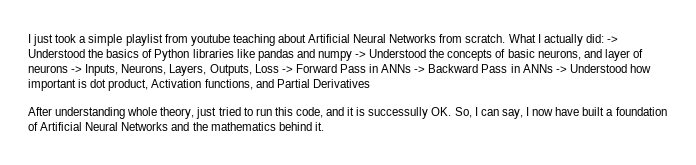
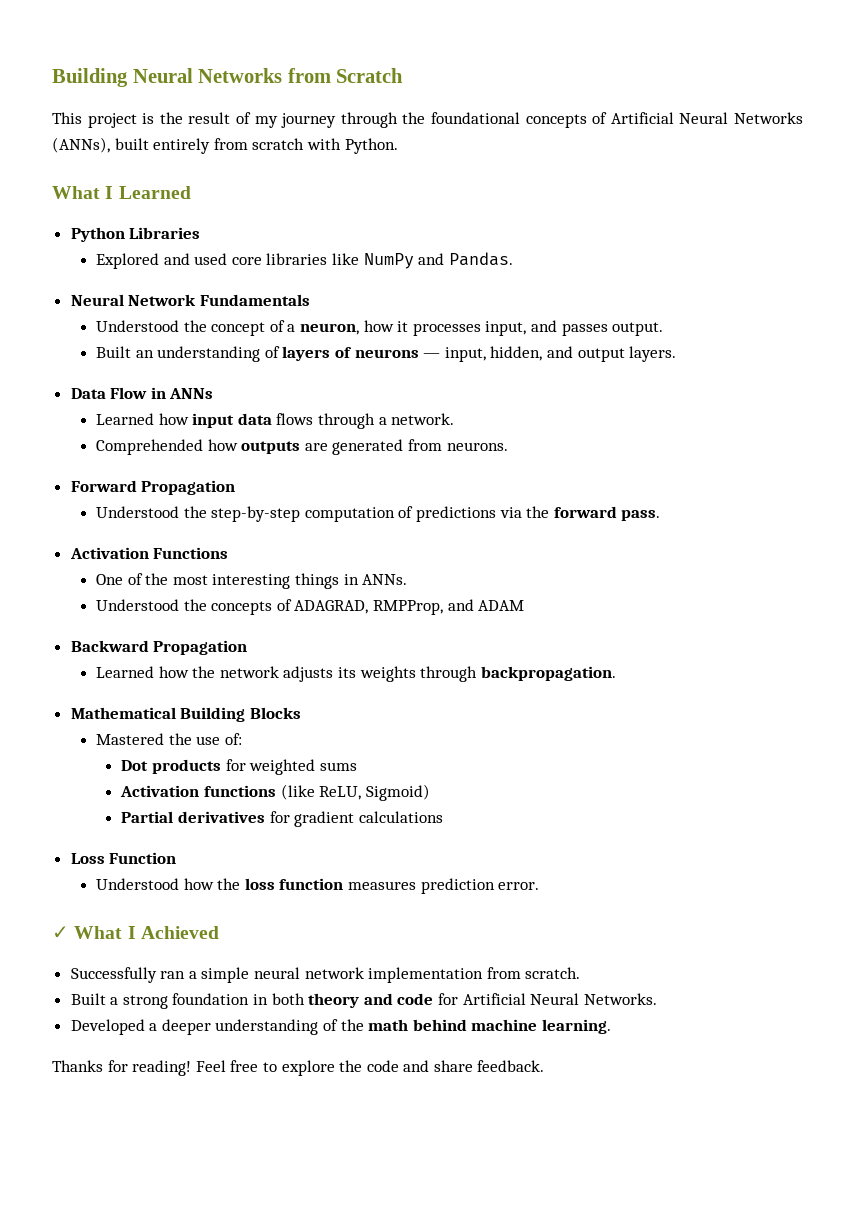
- I just took a simple playlist from youtube teaching about Artificial Neural Networks from scratch. What I actually did: -> Understood the basics of Python libraries like pandas and numpy -> Understood the concepts of basic neurons, and layer of neurons -> Inputs, Neurons, Layers, Outputs, Loss -> Forward Pass in ANNs -> Backward Pass in ANNs -> Understood how important is dot product, Activation functions, and Partial Derivatives
- After understanding whole theory, just tried to run this code, and it is successully OK. So, I can say, I now have built a foundation of Artificial Neural Networks and the mathematics behind it.
+ Building Neural Networks from Scratch
+ This project is the result of my journey through the foundational concepts of Artificial Neural Networks (ANNs), built entirely from scratch with Python.
+ What I Learned
+ Python Libraries
+ Explored and used core libraries like NumPy and Pandas.
+ Neural Network Fundamentals
+ Understood the concept of a neuron, how it processes input, and passes output.
+ Built an understanding of layers of neurons — input, hidden, and output layers.
+ Data Flow in ANNs
+ Learned how input data flows through a network.
+ Comprehended how outputs are generated from neurons.
+ Forward Propagation
+ Understood the step-by-step computation of predictions via the forward pass.
+ Activation Functions
+ One of the most interesting things in ANNs.
+ Understood the concepts of ADAGRAD, RMPProp, and ADAM
+ Backward Propagation
+ Learned how the network adjusts its weights through backpropagation.
+ Mathematical Building Blocks
+ Mastered the use of:
+ Dot products for weighted sums
+ Activation functions (like ReLU, Sigmoid)
+ Partial derivatives for gradient calculations
+ Loss Function
+ Understood how the loss function measures prediction error.
+ ✓ What I Achieved
+ Successfully ran a simple neural network implementation from scratch.
+ Built a strong foundation in both theory and code for Artificial Neural Networks.
+ Developed a deeper understanding of the math behind machine learning.
+ Thanks for reading! Feel free to explore the code and share feedback.

